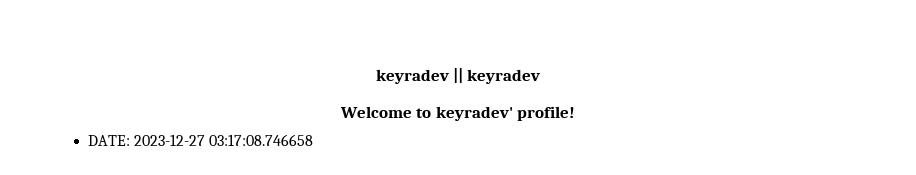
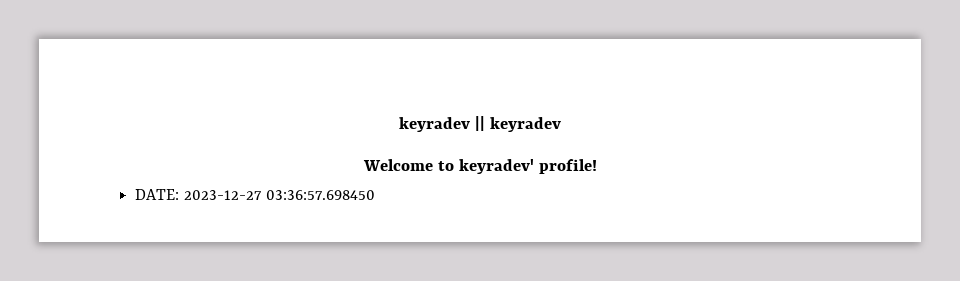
- DATE: 2023-12-27 03:17:08.746658
+ DATE: 2023-12-27 03:36:57.698450

